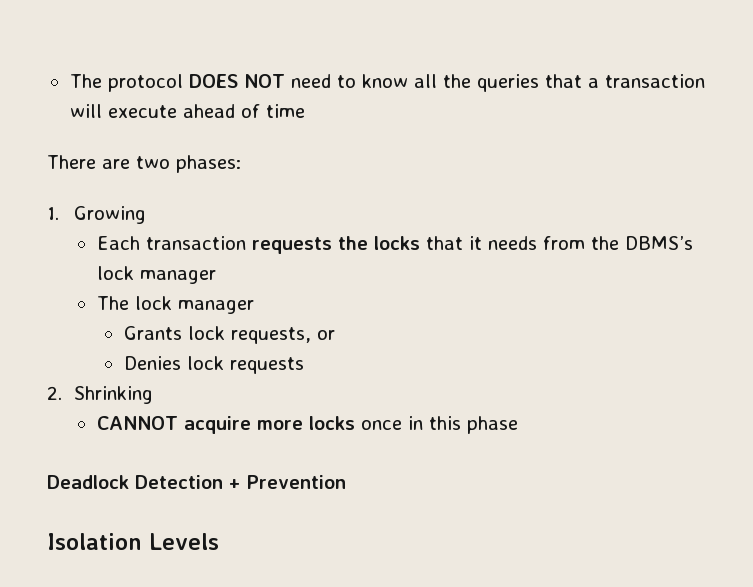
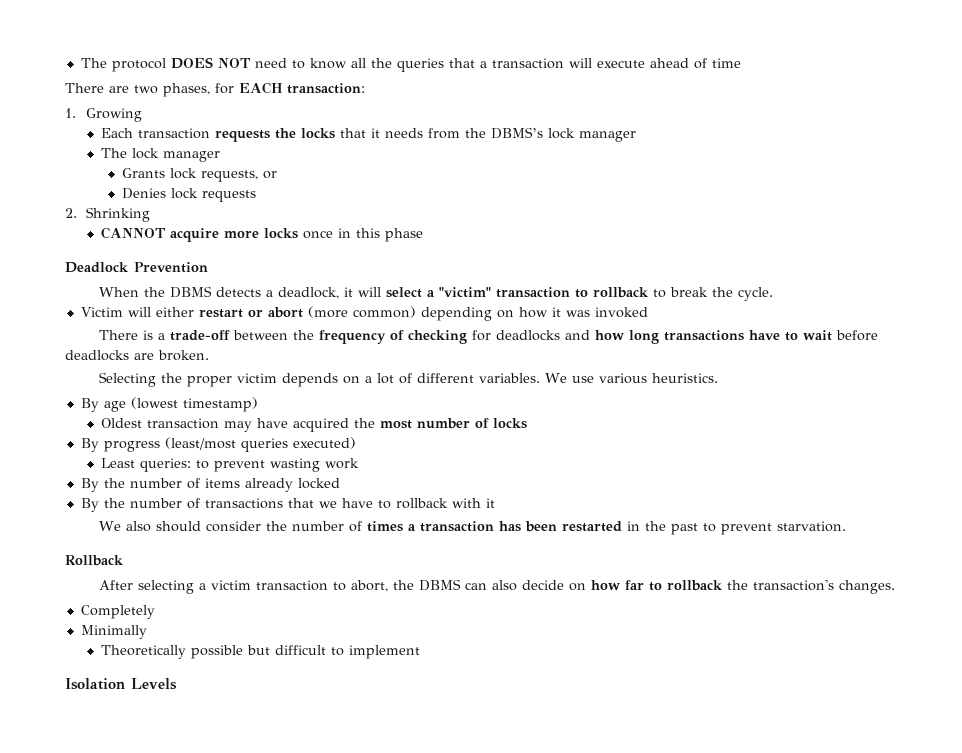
- There are two phases:
+ There are two phases, for EACH transaction:
- Deadlock Detection + Prevention
+ Deadlock Prevention
+ When the DBMS detects a deadlock, it will select a "victim" transaction to rollback to break the cycle.
+ Victim will either restart or abort (more common) depending on how it was invoked
+ There is a trade-off between the frequency of checking for deadlocks and how long transactions have to wait before deadlocks are broken.
+ Selecting the proper victim depends on a lot of different variables. We use various heuristics.
+ By age (lowest timestamp)
+ Oldest transaction may have acquired the most number of locks
+ By progress (least/most queries executed)
+ Least queries: to prevent wasting work
+ By the number of items already locked
+ By the number of transactions that we have to rollback with it
+ We also should consider the number of times a transaction has been restarted in the past to prevent starvation.
+ Rollback
+ After selecting a victim transaction to abort, the DBMS can also decide on how far to rollback the transaction's changes.
+ Completely
+ Minimally
+ Theoretically possible but difficult to implement

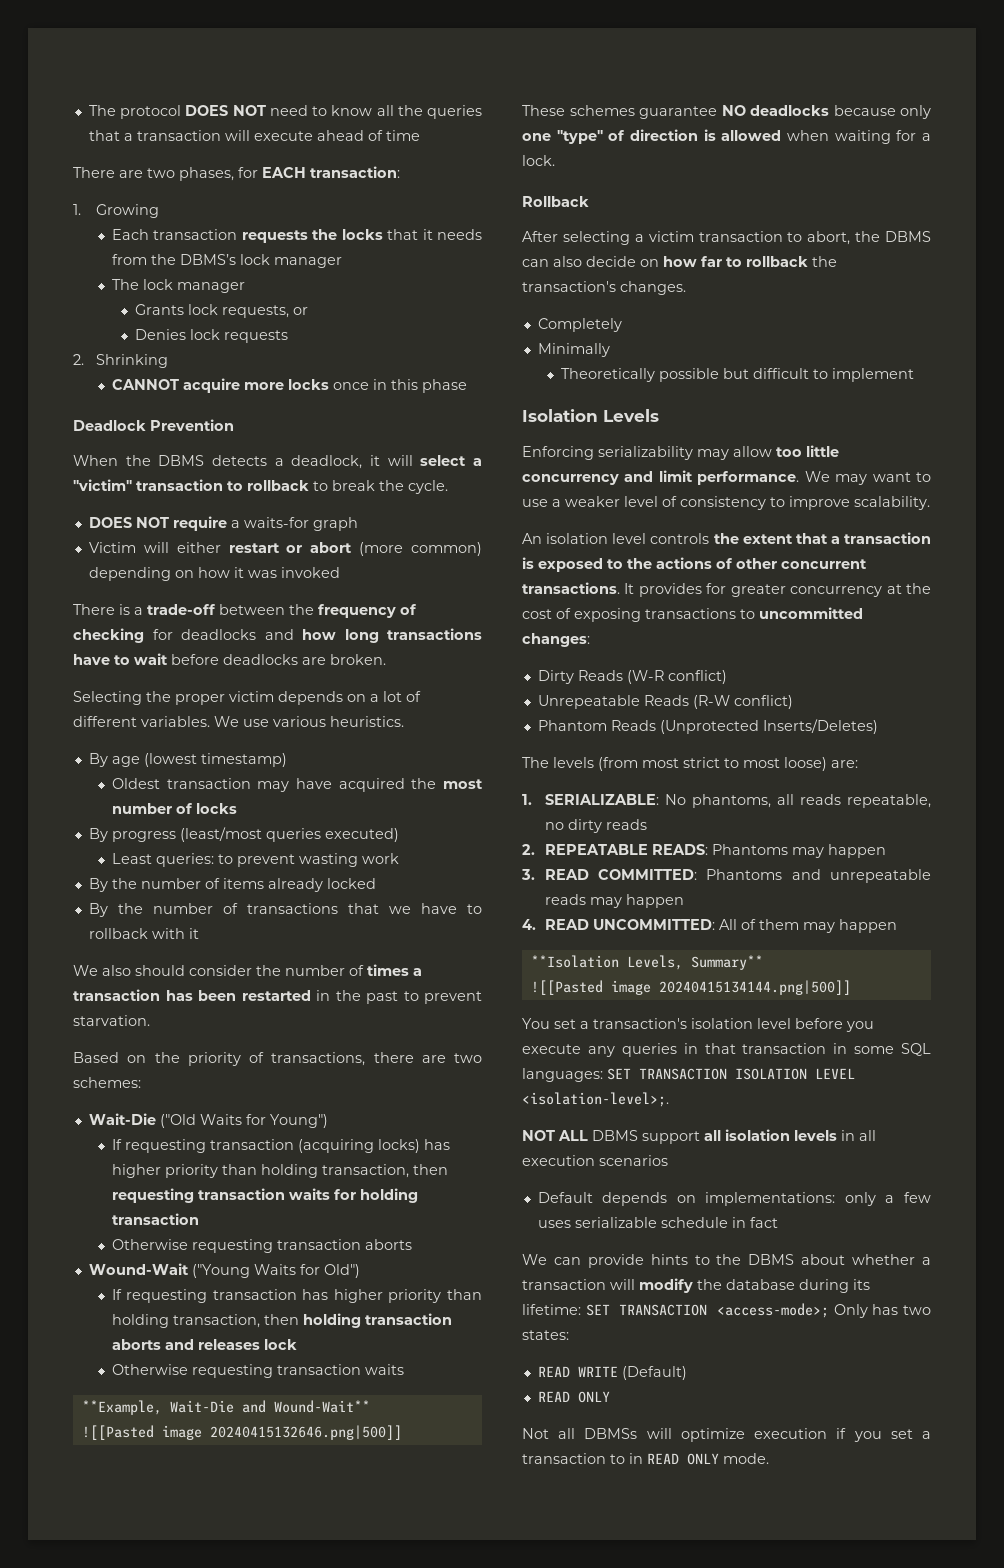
+ DOES NOT require a waits-for graph
+ Based on the priority of transactions, there are two schemes:
+ Wait-Die ("Old Waits for Young")
+ If requesting transaction (acquiring locks) has higher priority than holding transaction, then requesting transaction waits for holding transaction
+ Otherwise requesting transaction aborts
+ Wound-Wait ("Young Waits for Old")
+ If requesting transaction has higher priority than holding transaction, then holding transaction aborts and releases lock
+ Otherwise requesting transaction waits
+ **Example, Wait-Die and Wound-Wait**
+ ![[Pasted image 20240415132646.png|500]]
+ These schemes guarantee NO deadlocks because only one "type" of direction is allowed when waiting for a lock.
+ Enforcing serializability may allow too little concurrency and limit performance. We may want to use a weaker level of consistency to improve scalability.
+ An isolation level controls the extent that a transaction is exposed to the actions of other concurrent transactions. It provides for greater concurrency at the cost of exposing transactions to uncommitted changes:
+ Dirty Reads (W-R conflict)
+ Unrepeatable Reads (R-W conflict)
+ Phantom Reads (Unprotected Inserts/Deletes)
+ The levels (from most strict to most loose) are:
+ 1. SERIALIZABLE: No phantoms, all reads repeatable, no dirty reads
+ 2. REPEATABLE READS: Phantoms may happen
+ 3. READ COMMITTED: Phantoms and unrepeatable reads may happen
+ 4. READ UNCOMMITTED: All of them may happen
+ **Isolation Levels, Summary**
+ ![[Pasted image 20240415134144.png|500]]
+ You set a transaction's isolation level before you execute any queries in that transaction in some SQL languages: SET TRANSACTION ISOLATION LEVEL <isolation-level>;.
+ NOT ALL DBMS support all isolation levels in all execution scenarios
+ Default depends on implementations: only a few uses serializable schedule in fact
+ We can provide hints to the DBMS about whether a transaction will modify the database during its lifetime: SET TRANSACTION <access-mode>; Only has two states:
+ READ WRITE (Default)
+ READ ONLY
+ Not all DBMSs will optimize execution if you set a transaction to in READ ONLY mode.

